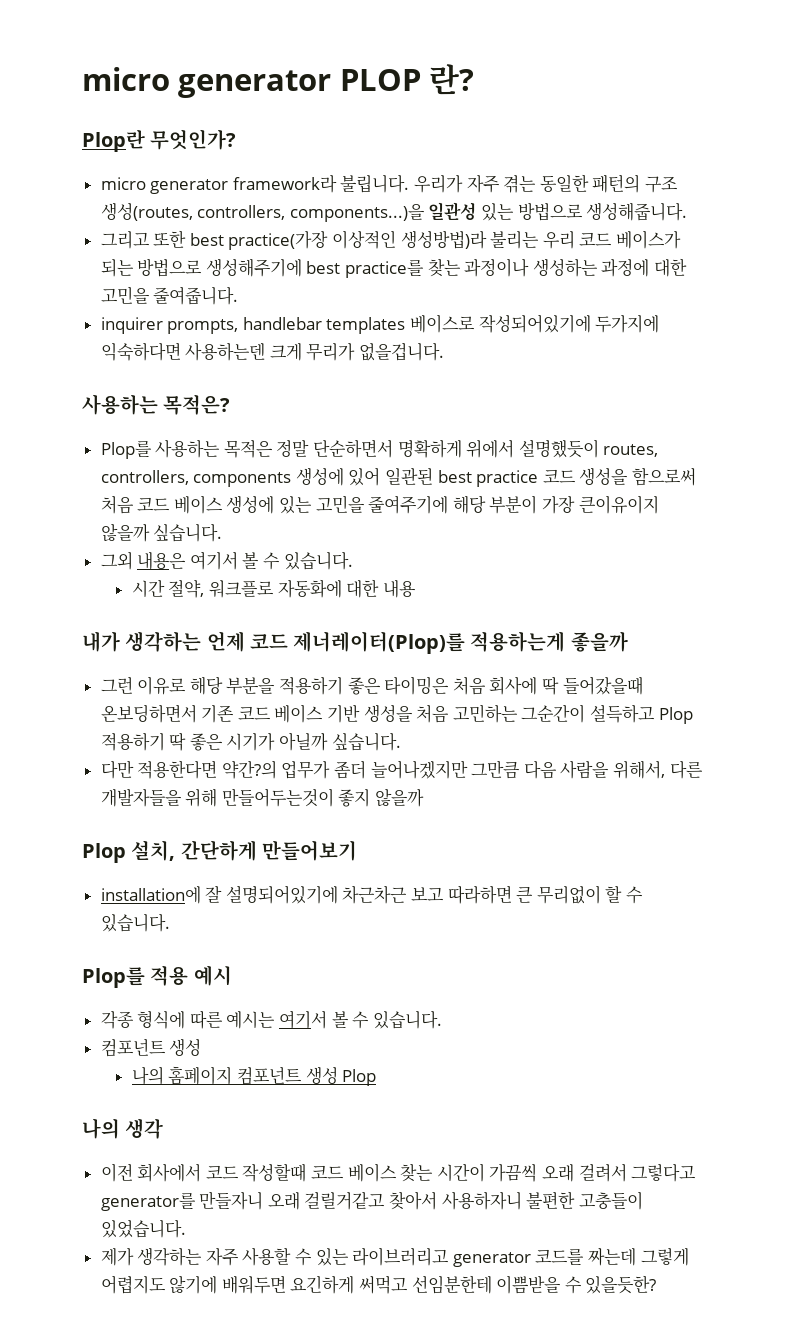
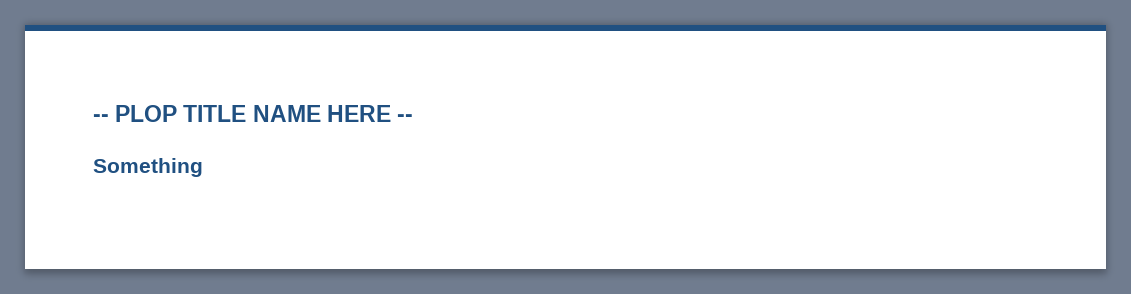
- micro generator PLOP 란?
- Plop란 무엇인가?
- micro generator framework라 불립니다. 우리가 자주 겪는 동일한 패턴의 구조 생성(routes, controllers, components...)을 일관성 있는 방법으로 생성해줍니다.
- 그리고 또한 best practice(가장 이상적인 생성방법)라 불리는 우리 코드 베이스가 되는 방법으로 생성해주기에 best practice를 찾는 과정이나 생성하는 과정에 대한 고민을 줄여줍니다.
- inquirer prompts, handlebar templates 베이스로 작성되어있기에 두가지에 익숙하다면 사용하는덴 크게 무리가 없을겁니다.
- 사용하는 목적은?
- Plop를 사용하는 목적은 정말 단순하면서 명확하게 위에서 설명했듯이 routes, controllers, components 생성에 있어 일관된 best practice 코드 생성을 함으로써 처음 코드 베이스 생성에 있는 고민을 줄여주기에 해당 부분이 가장 큰이유이지 않을까 싶습니다.
- 그외 내용은 여기서 볼 수 있습니다.
- 시간 절약, 워크플로 자동화에 대한 내용
- 내가 생각하는 언제 코드 제너레이터(Plop)를 적용하는게 좋을까
- 그런 이유로 해당 부분을 적용하기 좋은 타이밍은 처음 회사에 딱 들어갔을때 온보딩하면서 기존 코드 베이스 기반 생성을 처음 고민하는 그순간이 설득하고 Plop 적용하기 딱 좋은 시기가 아닐까 싶습니다.
- 다만 적용한다면 약간?의 업무가 좀더 늘어나겠지만 그만큼 다음 사람을 위해서, 다른 개발자들을 위해 만들어두는것이 좋지 않을까
- Plop 설치, 간단하게 만들어보기
- installation에 잘 설명되어있기에 차근차근 보고 따라하면 큰 무리없이 할 수 있습니다.
- Plop를 적용 예시
- 각종 형식에 따른 예시는 여기서 볼 수 있습니다.
- 컴포넌트 생성
- 나의 홈페이지 컴포넌트 생성 Plop
- 나의 생각
- 이전 회사에서 코드 작성할때 코드 베이스 찾는 시간이 가끔씩 오래 걸려서 그렇다고 generator를 만들자니 오래 걸릴거같고 찾아서 사용하자니 불편한 고충들이 있었습니다.
- 제가 생각하는 자주 사용할 수 있는 라이브러리고 generator 코드를 짜는데 그렇게 어렵지도 않기에 배워두면 요긴하게 써먹고 선임분한테 이쁨받을 수 있을듯한?
+ -- PLOP TITLE NAME HERE --
+ Something

